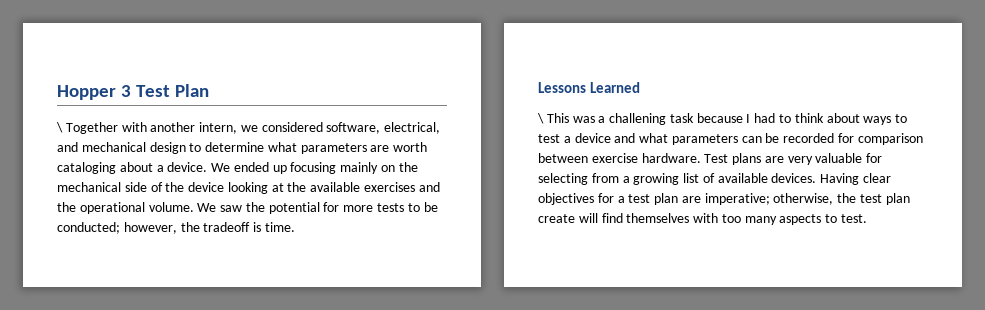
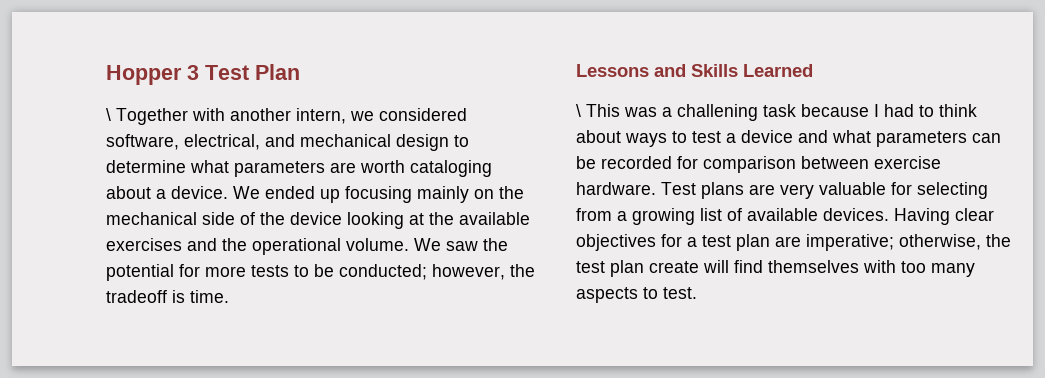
- Lessons Learned
+ Lessons and Skills Learned

